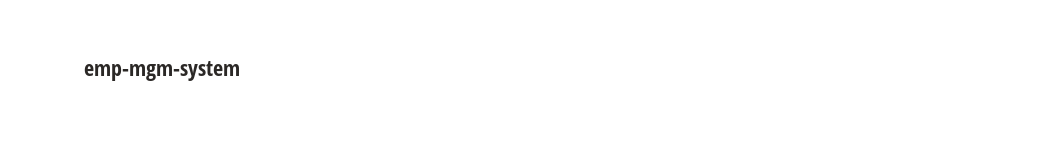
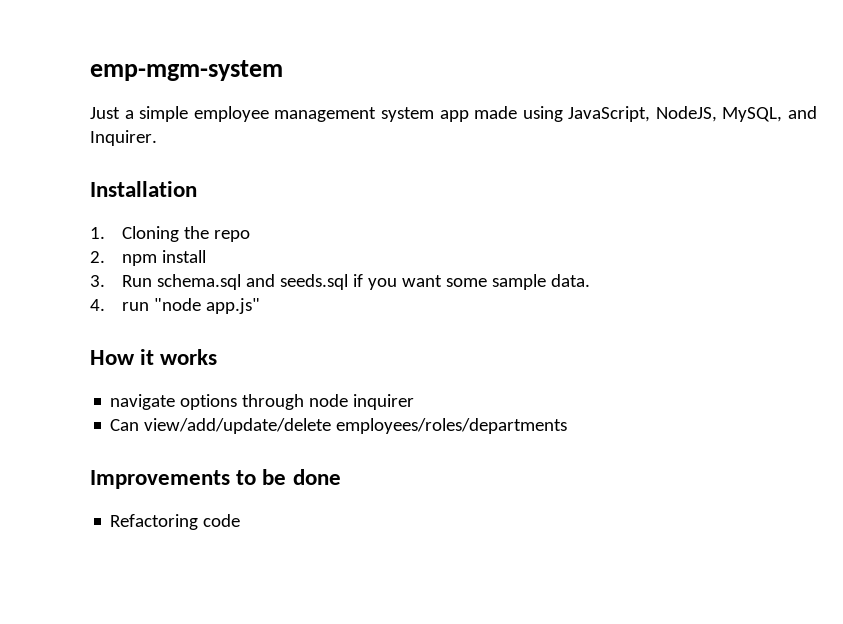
+ Just a simple employee management system app made using JavaScript, NodeJS, MySQL, and Inquirer.
+ Installation
+ 1. Cloning the repo
+ 2. npm install
+ 3. Run schema.sql and seeds.sql if you want some sample data.
+ 4. run "node app.js"
+ How it works
+ navigate options through node inquirer
+ Can view/add/update/delete employees/roles/departments
+ Improvements to be done
+ Refactoring code

